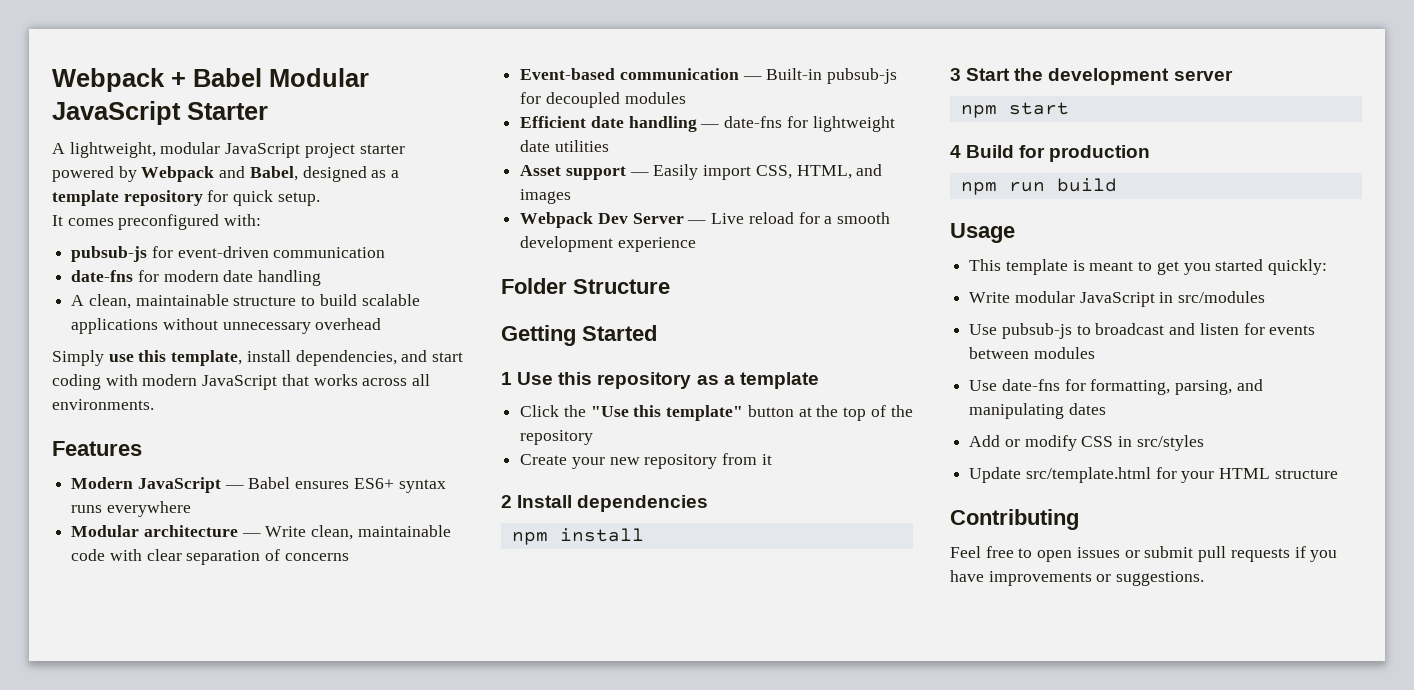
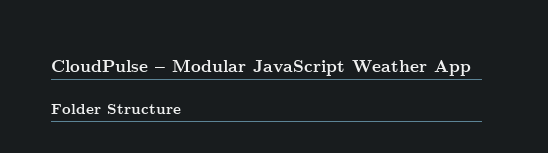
- Webpack + Babel Modular JavaScript Starter
- A lightweight, modular JavaScript project starter powered by Webpack and Babel, designed as a template repository for quick setup.
- It comes preconfigured with:
- pubsub-js for event-driven communication
- date-fns for modern date handling
- A clean, maintainable structure to build scalable applications without unnecessary overhead
- Simply use this template, install dependencies, and start coding with modern JavaScript that works across all environments.
- Features
- Modern JavaScript — Babel ensures ES6+ syntax runs everywhere
- Modular architecture — Write clean, maintainable code with clear separation of concerns
- Event-based communication — Built-in pubsub-js for decoupled modules
- Efficient date handling — date-fns for lightweight date utilities
- Asset support — Easily import CSS, HTML, and images
- Webpack Dev Server — Live reload for a smooth development experience
+ CloudPulse – Modular JavaScript Weather App
  Folder Structure
- Getting Started
- 1 Use this repository as a template
- Click the "Use this template" button at the top of the repository
- Create your new repository from it
- 2 Install dependencies
- npm install
- 3 Start the development server
- npm start
- 4 Build for production
- npm run build
- Usage
- This template is meant to get you started quickly:
- Write modular JavaScript in src/modules
- Use pubsub-js to broadcast and listen for events between modules
- Use date-fns for formatting, parsing, and manipulating dates
- Add or modify CSS in src/styles
- Update src/template.html for your HTML structure
- Contributing
- Feel free to open issues or submit pull requests if you have improvements or suggestions.

